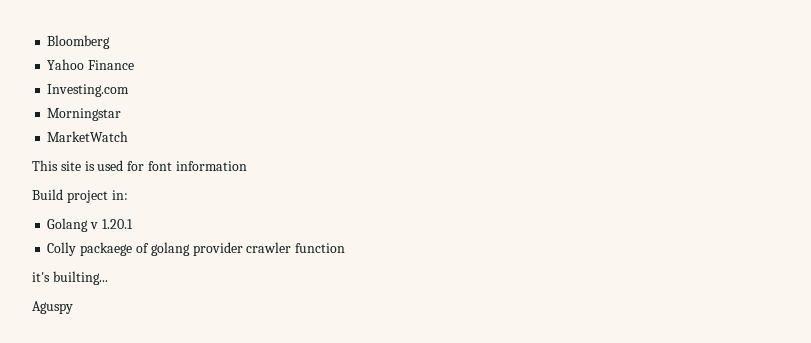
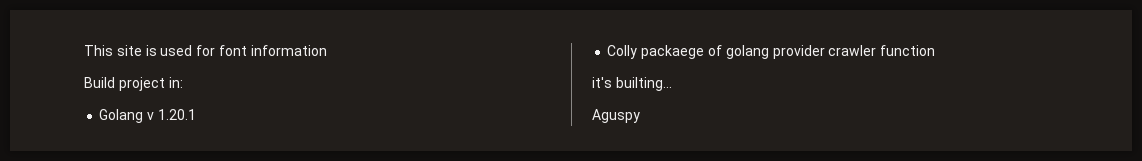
- Bloomberg
- Yahoo Finance
- Investing.com
- Morningstar
- MarketWatch

